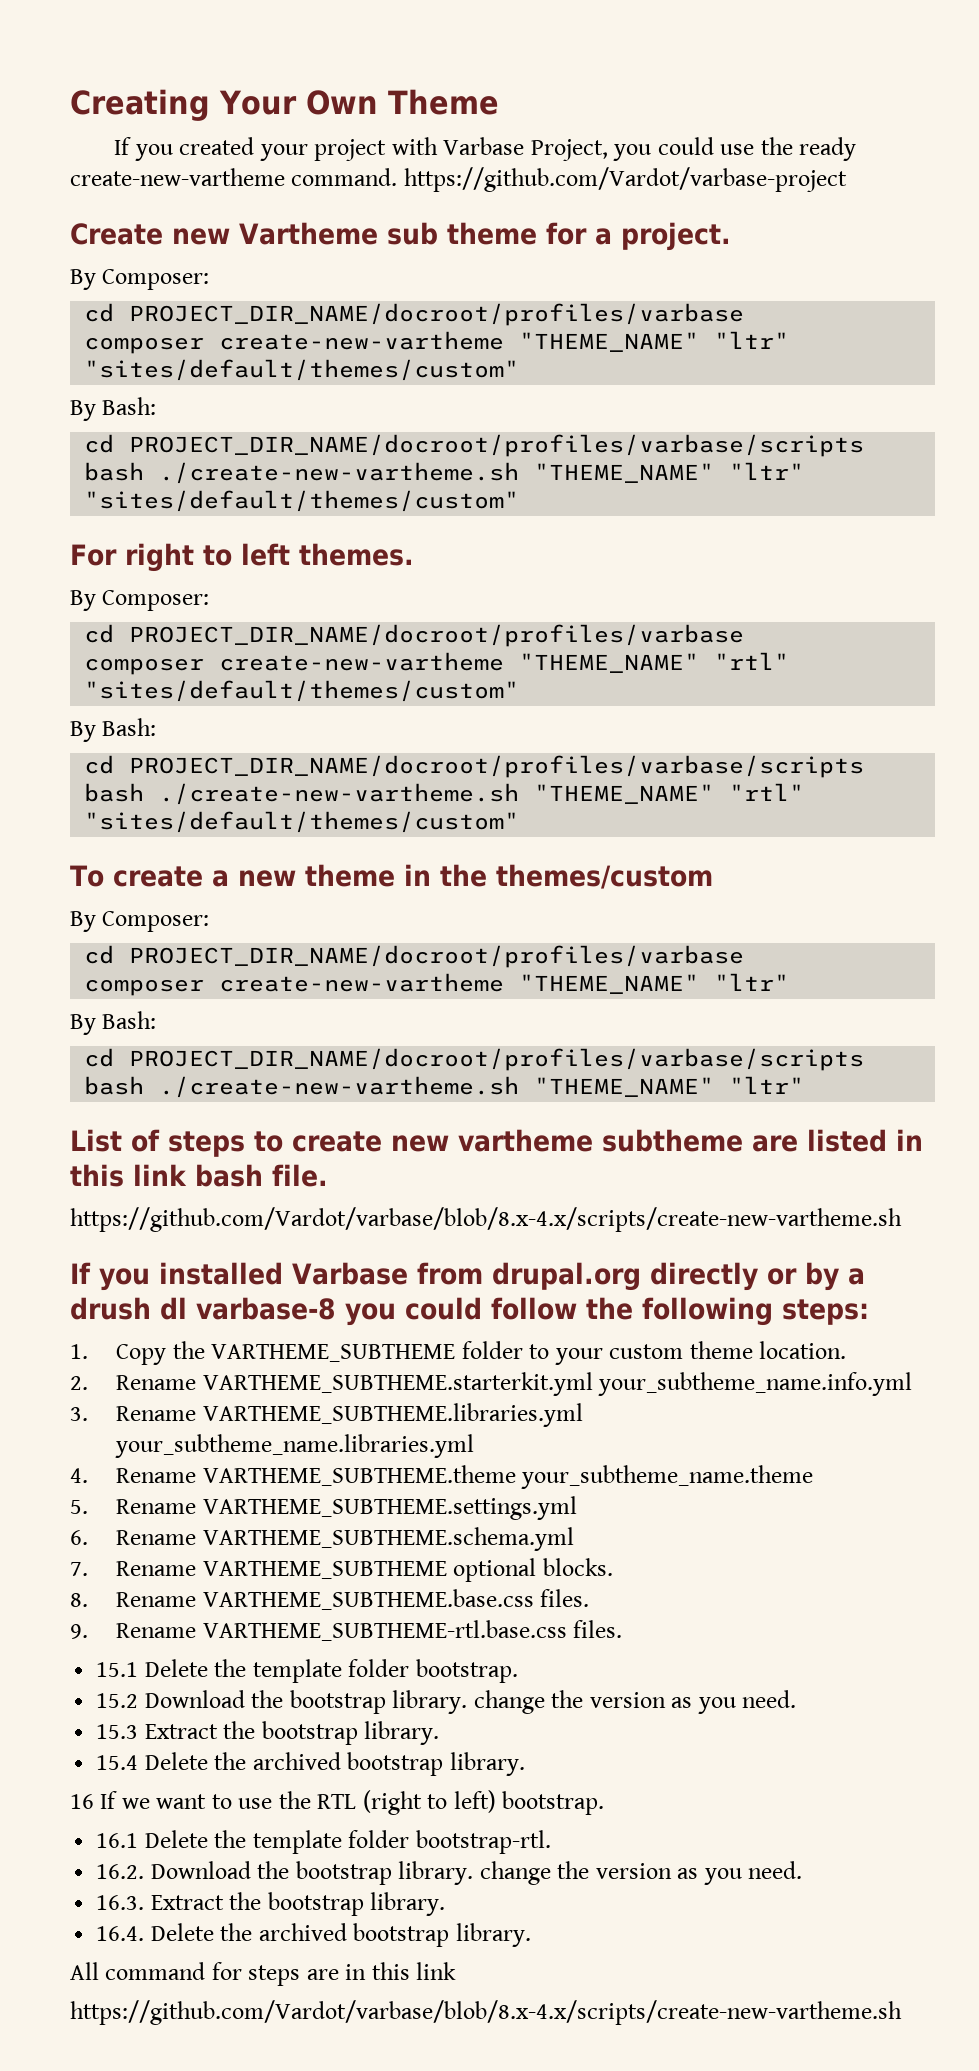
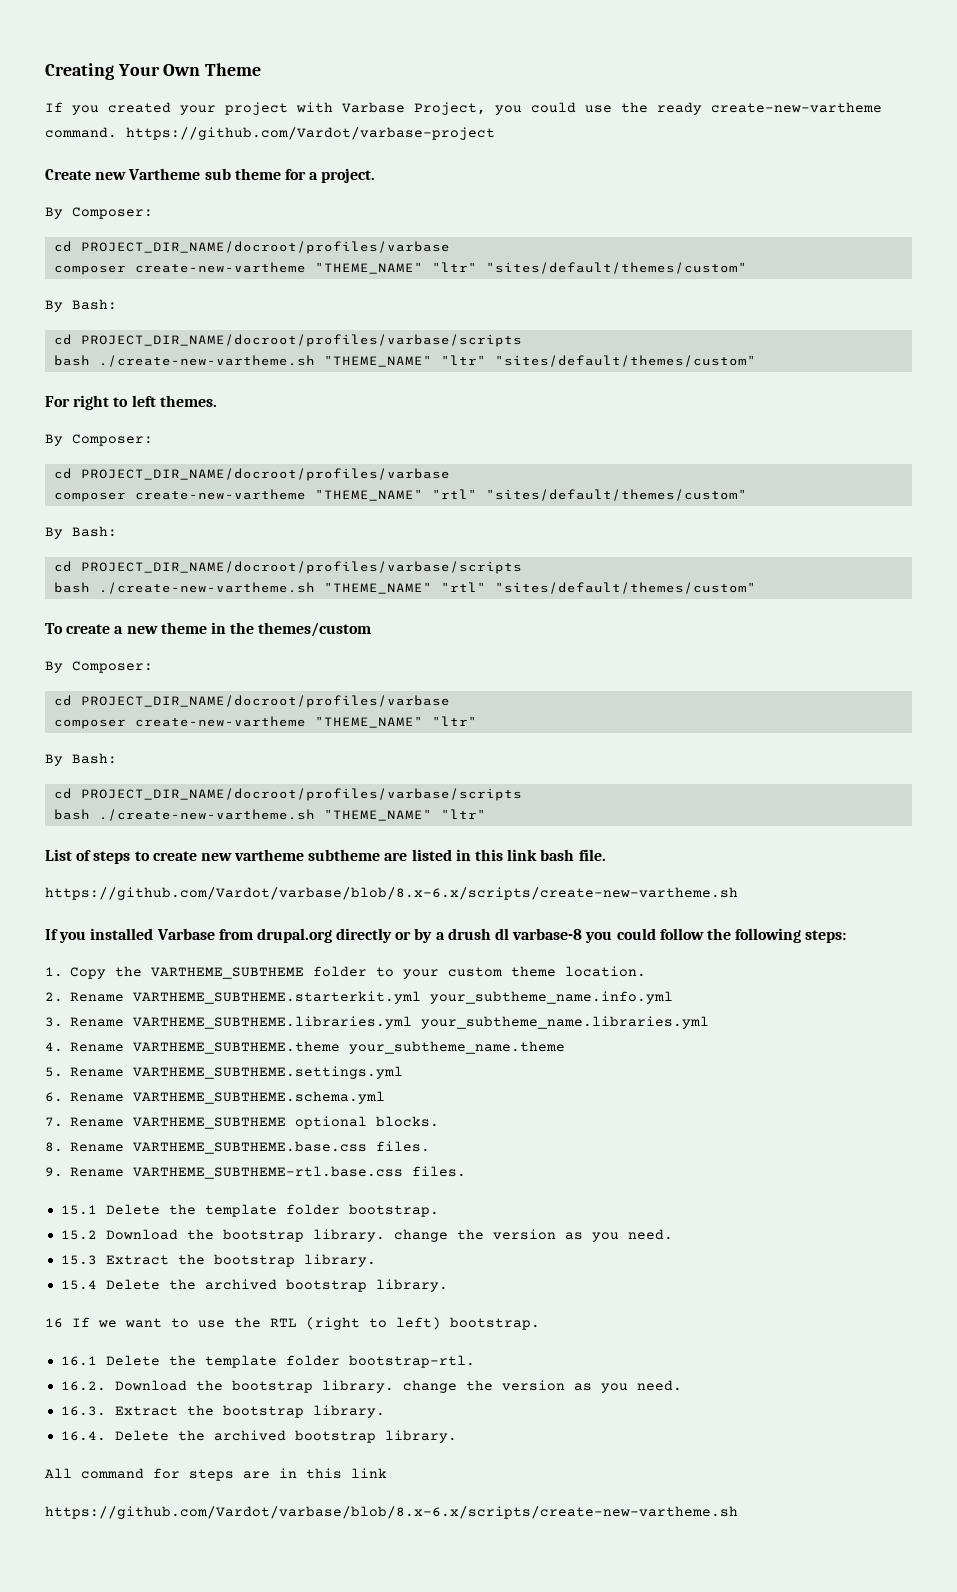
  List of steps to create new vartheme subtheme are listed in this link bash file.
- https://github.com/Vardot/varbase/blob/8.x-4.x/scripts/create-new-vartheme.sh
+ https://github.com/Vardot/varbase/blob/8.x-6.x/scripts/create-new-vartheme.sh
  All command for steps are in this link
- https://github.com/Vardot/varbase/blob/8.x-4.x/scripts/create-new-vartheme.sh
+ https://github.com/Vardot/varbase/blob/8.x-6.x/scripts/create-new-vartheme.sh

